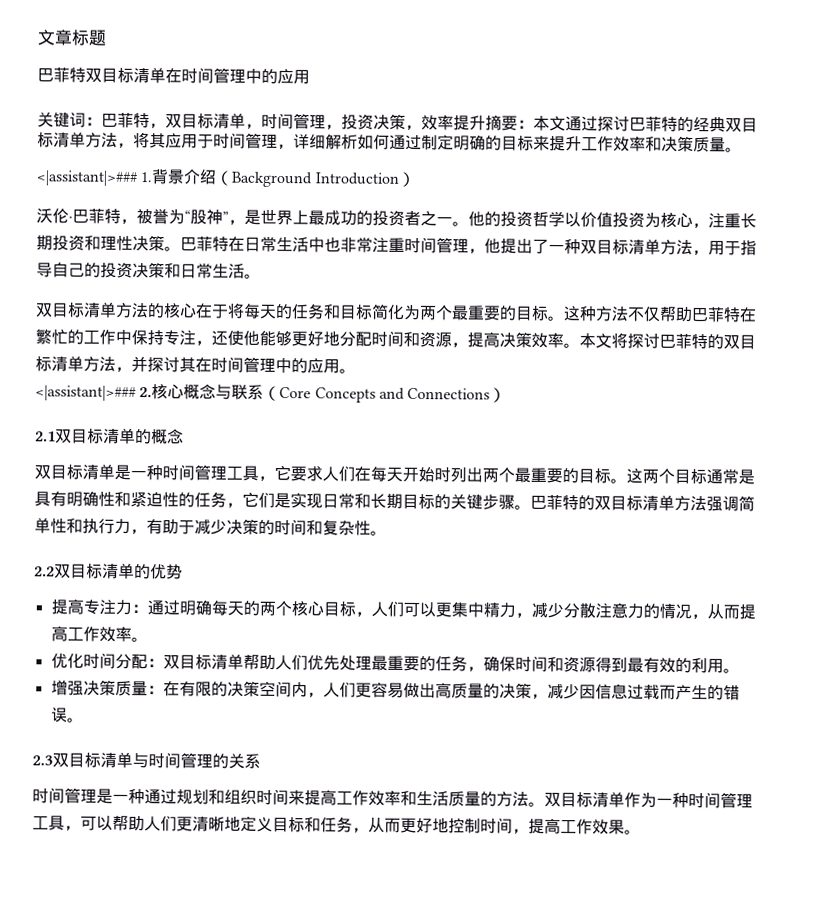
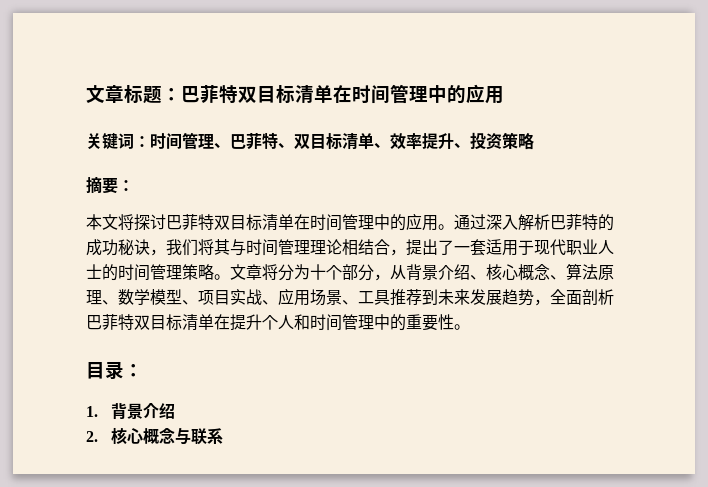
- 文章标题
- 巴菲特双目标清单在时间管理中的应用
+ 文章标题：巴菲特双目标清单在时间管理中的应用
- 关键词：巴菲特，双目标清单，时间管理，投资决策，效率提升摘要：本文通过探讨巴菲特的经典双目标清单方法，将其应用于时间管理，详细解析如何通过制定明确的目标来提升工作效率和决策质量。
- <|assistant|>### 1.背景介绍（Background Introduction）
- 沃伦·巴菲特，被誉为“股神”，是世界上最成功的投资者之一。他的投资哲学以价值投资为核心，注重长期投资和理性决策。巴菲特在日常生活中也非常注重时间管理，他提出了一种双目标清单方法，用于指导自己的投资决策和日常生活。
- 双目标清单方法的核心在于将每天的任务和目标简化为两个最重要的目标。这种方法不仅帮助巴菲特在繁忙的工作中保持专注，还使他能够更好地分配时间和资源，提高决策效率。本文将探讨巴菲特的双目标清单方法，并探讨其在时间管理中的应用。
- <|assistant|>### 2.核心概念与联系（Core Concepts and Connections）
- 2.1双目标清单的概念
- 双目标清单是一种时间管理工具，它要求人们在每天开始时列出两个最重要的目标。这两个目标通常是具有明确性和紧迫性的任务，它们是实现日常和长期目标的关键步骤。巴菲特的双目标清单方法强调简单性和执行力，有助于减少决策的时间和复杂性。
- 2.2双目标清单的优势
- 提高专注力：通过明确每天的两个核心目标，人们可以更集中精力，减少分散注意力的情况，从而提高工作效率。
- 优化时间分配：双目标清单帮助人们优先处理最重要的任务，确保时间和资源得到最有效的利用。
- 增强决策质量：在有限的决策空间内，人们更容易做出高质量的决策，减少因信息过载而产生的错误。
- 2.3双目标清单与时间管理的关系
- 时间管理是一种通过规划和组织时间来提高工作效率和生活质量的方法。双目标清单作为一种时间管理工具，可以帮助人们更清晰地定义目标和任务，从而更好地控制时间，提高工作效果。
+ 关键词：时间管理、巴菲特、双目标清单、效率提升、投资策略
+ 摘要：
+ 本文将探讨巴菲特双目标清单在时间管理中的应用。通过深入解析巴菲特的成功秘诀，我们将其与时间管理理论相结合，提出了一套适用于现代职业人士的时间管理策略。文章将分为十个部分，从背景介绍、核心概念、算法原理、数学模型、项目实战、应用场景、工具推荐到未来发展趋势，全面剖析巴菲特双目标清单在提升个人和时间管理中的重要性。
+ 目录：
+ 1.背景介绍
+ 2.核心概念与联系

